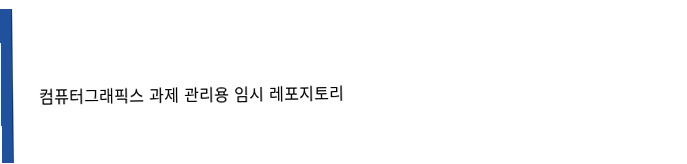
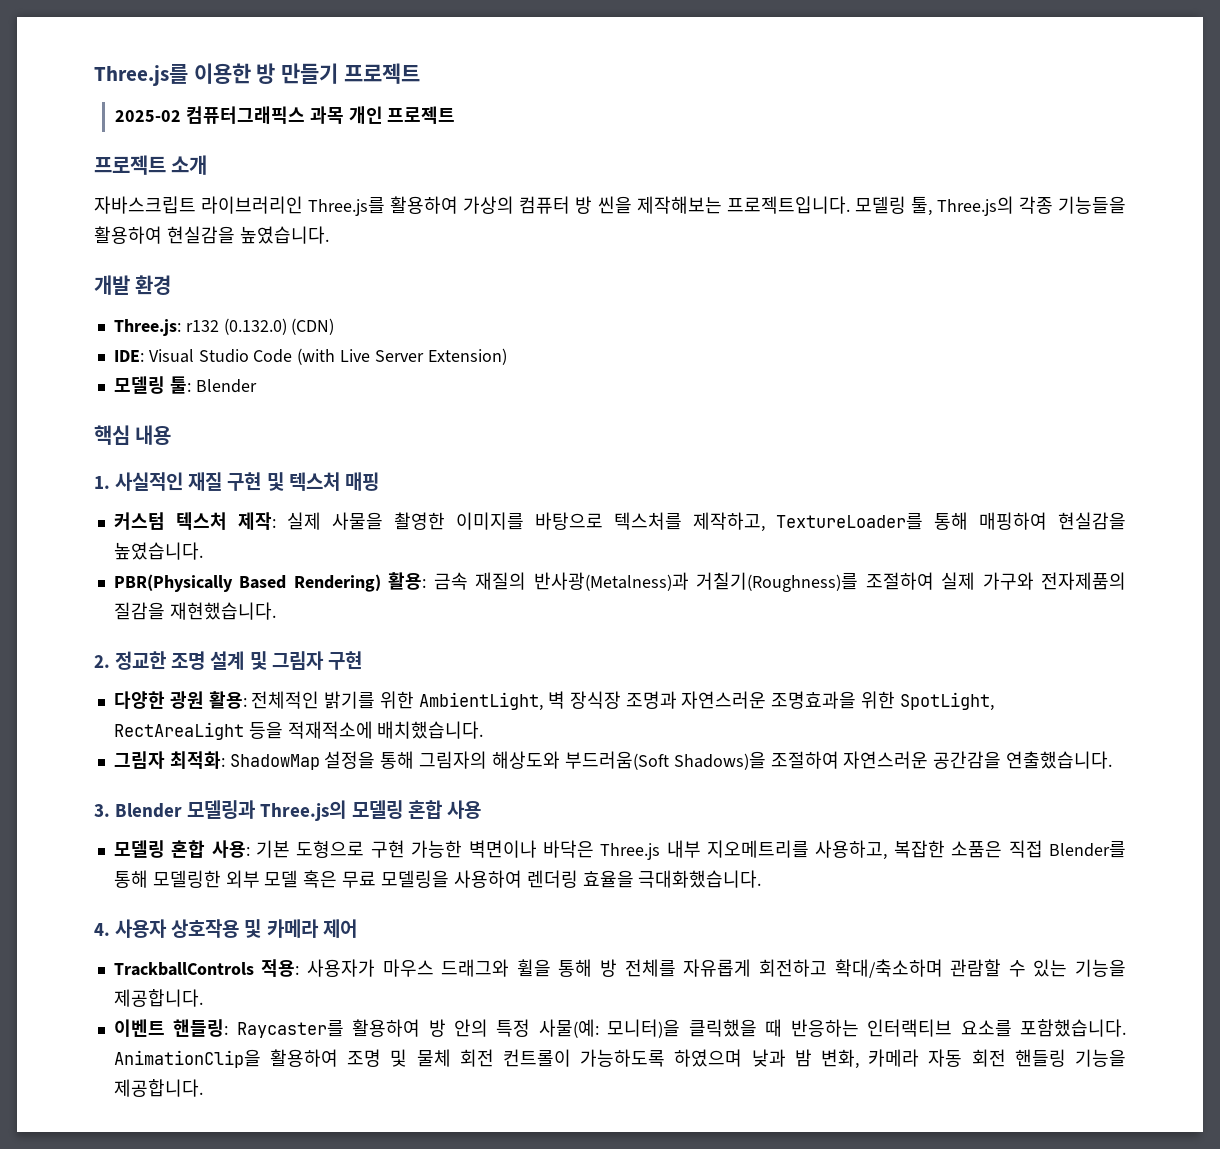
- 컴퓨터그래픽스 과제 관리용 임시 레포지토리
+ Three.js를 이용한 방 만들기 프로젝트
+ 2025-02 컴퓨터그래픽스 과목 개인 프로젝트
+ 프로젝트 소개
+ 자바스크립트 라이브러리인 Three.js를 활용하여 가상의 컴퓨터 방 씬을 제작해보는 프로젝트입니다. 모델링 툴, Three.js의 각종 기능들을 활용하여 현실감을 높였습니다.
+ 개발 환경
+ Three.js: r132 (0.132.0) (CDN)
+ IDE: Visual Studio Code (with Live Server Extension)
+ 모델링 툴: Blender
+ 핵심 내용
+ 1. 사실적인 재질 구현 및 텍스처 매핑
+ 커스텀 텍스처 제작: 실제 사물을 촬영한 이미지를 바탕으로 텍스처를 제작하고, TextureLoader를 통해 매핑하여 현실감을 높였습니다.
+ PBR(Physically Based Rendering) 활용: 금속 재질의 반사광(Metalness)과 거칠기(Roughness)를 조절하여 실제 가구와 전자제품의 질감을 재현했습니다.
+ 2. 정교한 조명 설계 및 그림자 구현
+ 다양한 광원 활용: 전체적인 밝기를 위한 AmbientLight, 벽 장식장 조명과 자연스러운 조명효과을 위한 SpotLight, RectAreaLight 등을 적재적소에 배치했습니다.
+ 그림자 최적화: ShadowMap 설정을 통해 그림자의 해상도와 부드러움(Soft Shadows)을 조절하여 자연스러운 공간감을 연출했습니다.
+ 3. Blender 모델링과 Three.js의 모델링 혼합 사용
+ 모델링 혼합 사용: 기본 도형으로 구현 가능한 벽면이나 바닥은 Three.js 내부 지오메트리를 사용하고, 복잡한 소품은 직접 Blender를 통해 모델링한 외부 모델 혹은 무료 모델링을 사용하여 렌더링 효율을 극대화했습니다.
+ 4. 사용자 상호작용 및 카메라 제어
+ TrackballControls 적용: 사용자가 마우스 드래그와 휠을 통해 방 전체를 자유롭게 회전하고 확대/축소하며 관람할 수 있는 기능을 제공합니다.
+ 이벤트 핸들링: Raycaster를 활용하여 방 안의 특정 사물(예: 모니터)을 클릭했을 때 반응하는 인터랙티브 요소를 포함했습니다. AnimationClip을 활용하여 조명 및 물체 회전 컨트롤이 가능하도록 하였으며 낮과 밤 변화, 카메라 자동 회전 핸들링 기능을 제공합니다.

